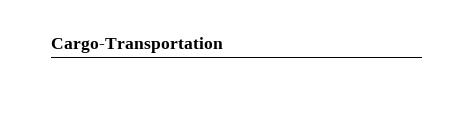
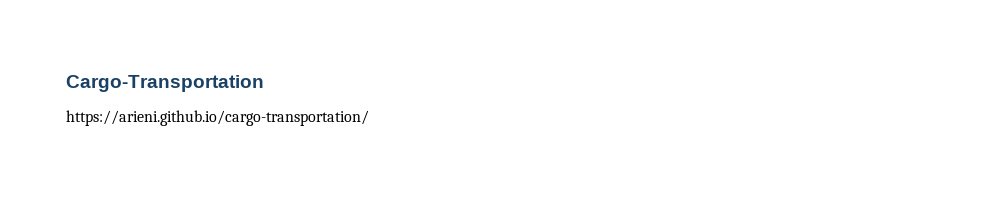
+ https://arieni.github.io/cargo-transportation/

